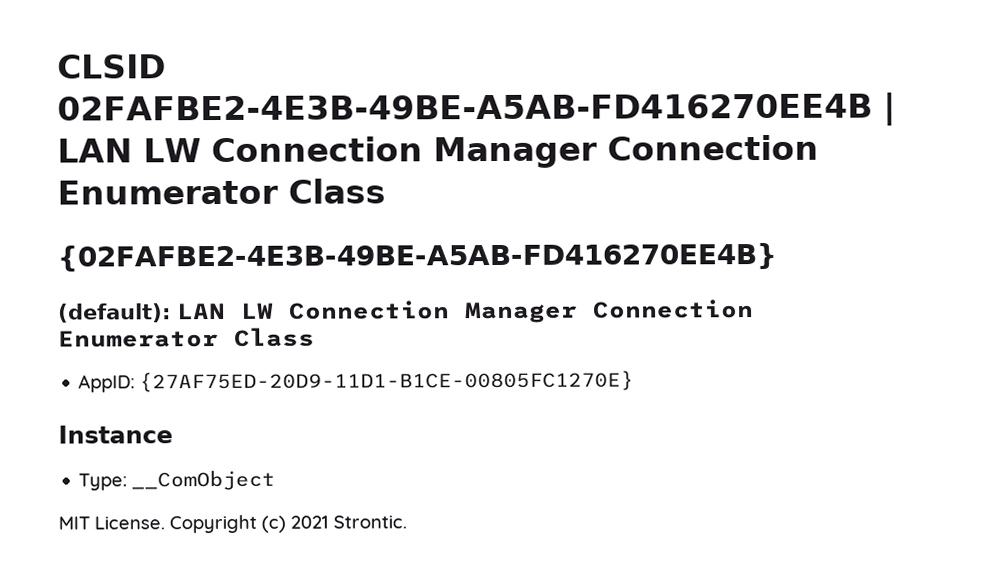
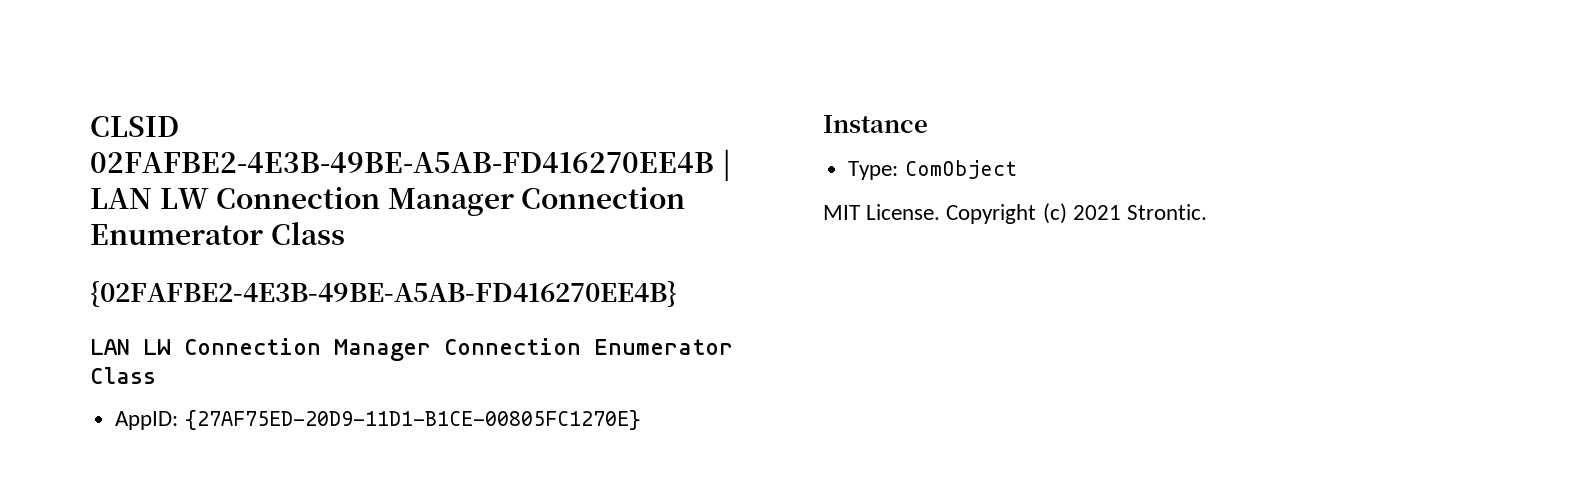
  {02FAFBE2-4E3B-49BE-A5AB-FD416270EE4B}
- (default): LAN LW Connection Manager Connection Enumerator Class
+ LAN LW Connection Manager Connection Enumerator Class
- Type: __ComObject
+ Type: ComObject

